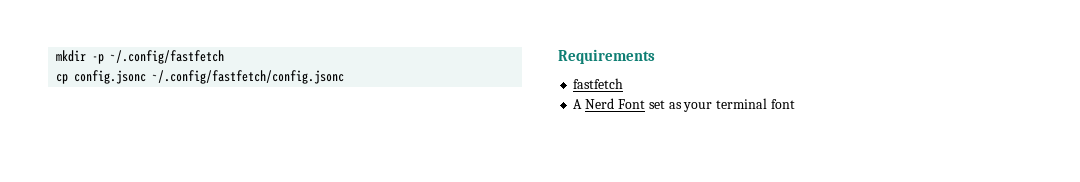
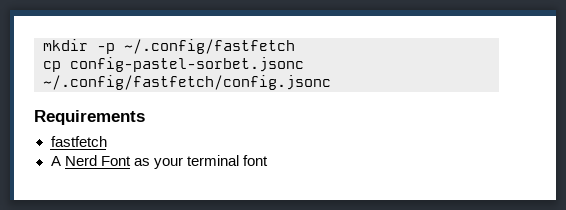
- cp config.jsonc ~/.config/fastfetch/config.jsonc
+ cp config-pastel-sorbet.jsonc ~/.config/fastfetch/config.jsonc
- A Nerd Font set as your terminal font
+ A Nerd Font as your terminal font

